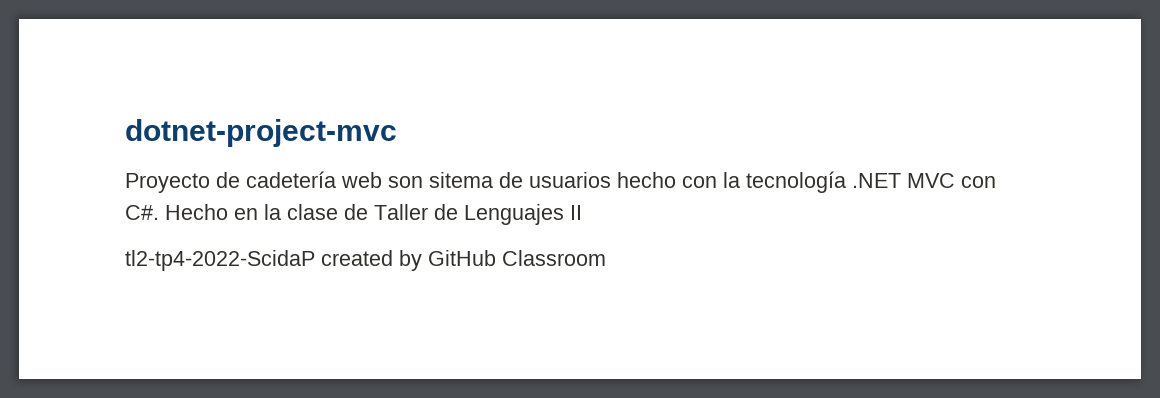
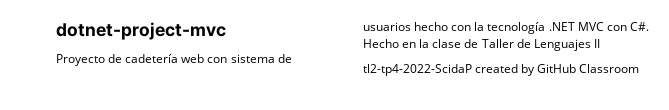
- Proyecto de cadetería web son sitema de usuarios hecho con la tecnología .NET MVC con C#. Hecho en la clase de Taller de Lenguajes II
+ Proyecto de cadetería web con sistema de usuarios hecho con la tecnología .NET MVC con C#. Hecho en la clase de Taller de Lenguajes II

